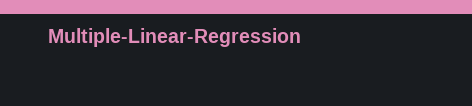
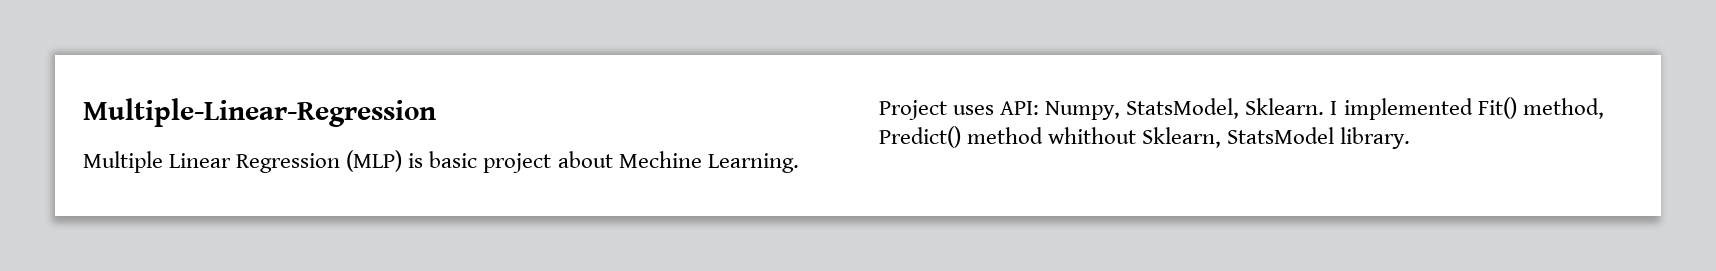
+ Multiple Linear Regression (MLP) is basic project about Mechine Learning. Project uses API: Numpy, StatsModel, Sklearn. I implemented Fit() method, Predict() method whithout Sklearn, StatsModel library.

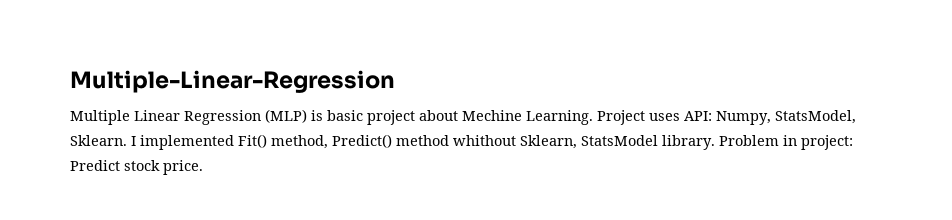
+ Problem in project: Predict stock price.

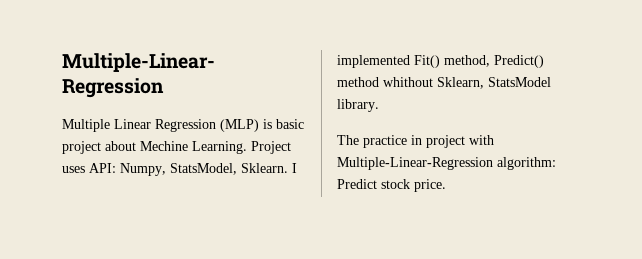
- I implemented Fit() method, Predict() method whithout Sklearn, StatsModel library. Problem in project: Predict stock price.
+ I implemented Fit() method, Predict() method whithout Sklearn, StatsModel library.
+ The practice in project with Multiple-Linear-Regression algorithm: Predict stock price.

